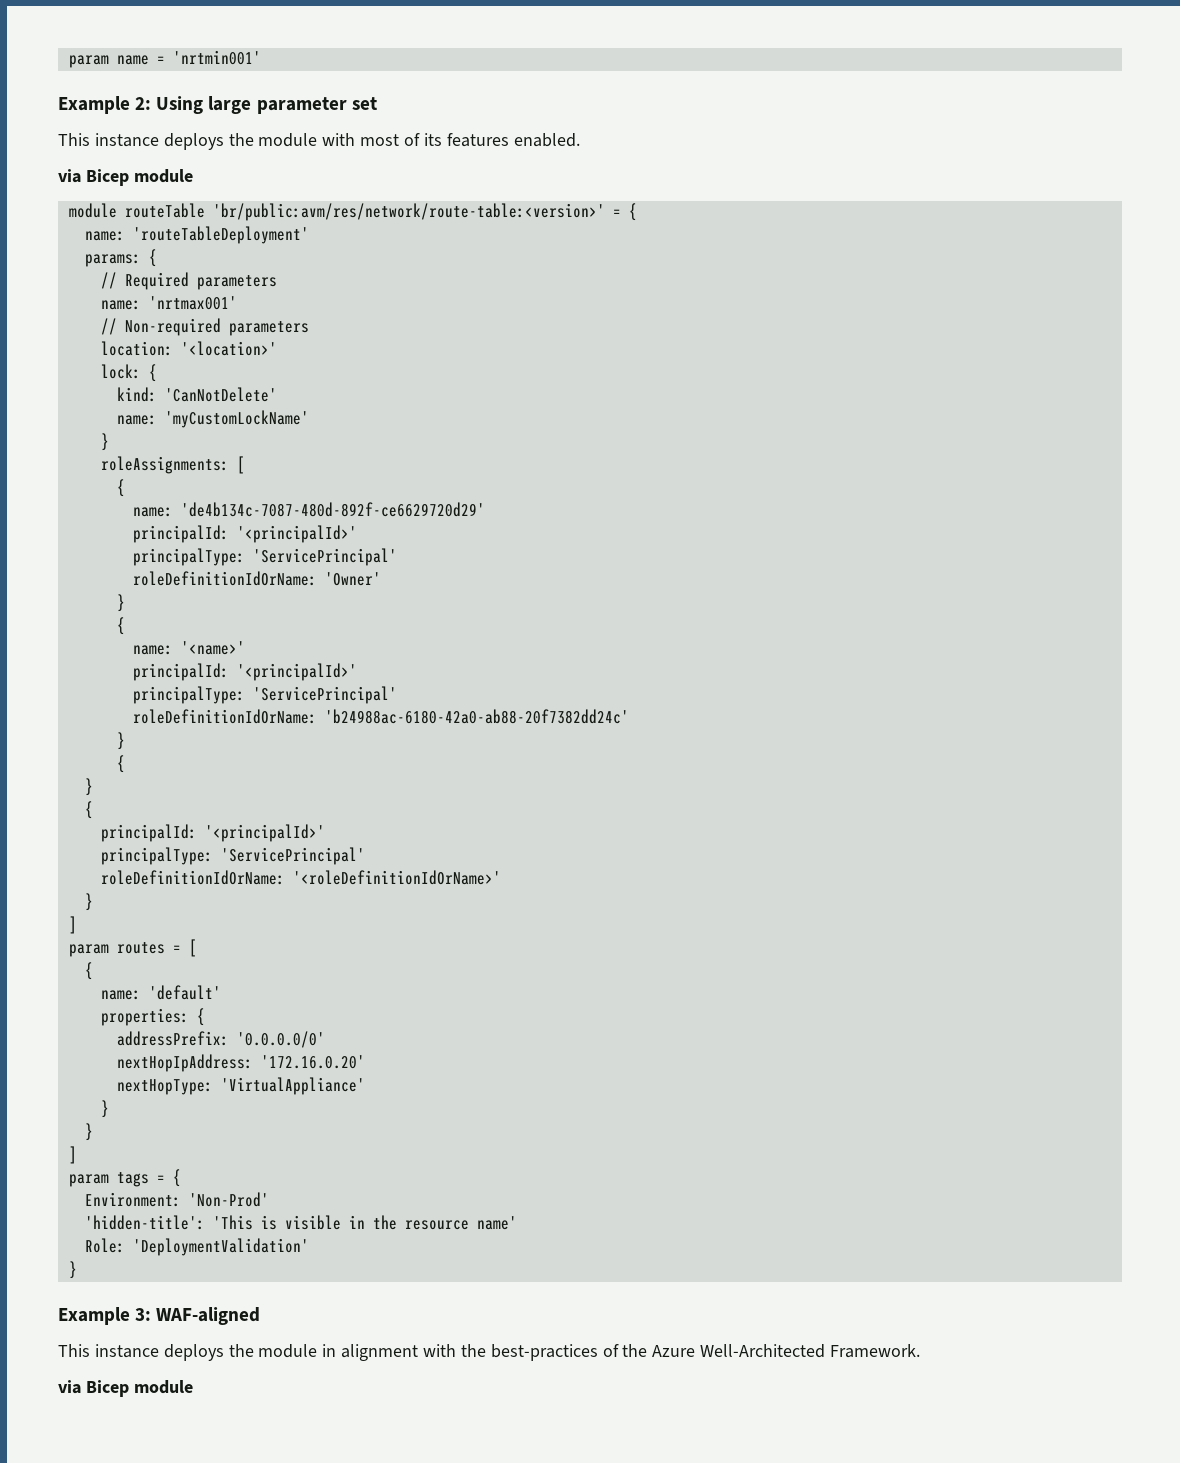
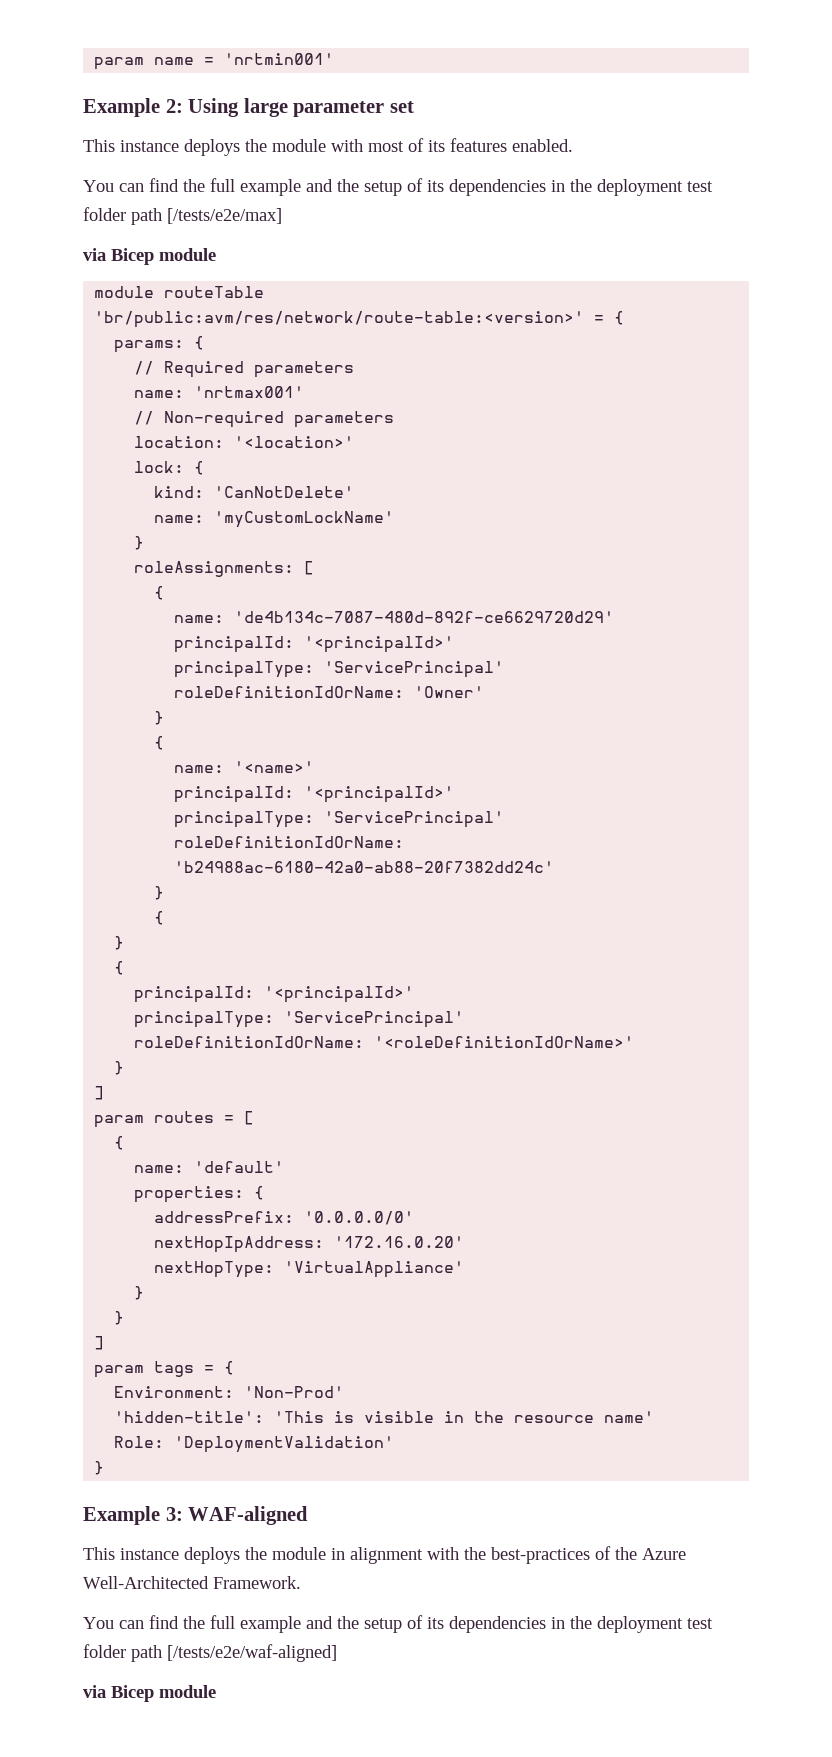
+ You can find the full example and the setup of its dependencies in the deployment test folder path [/tests/e2e/max]
- name: 'routeTableDeployment'
+ You can find the full example and the setup of its dependencies in the deployment test folder path [/tests/e2e/waf-aligned]

